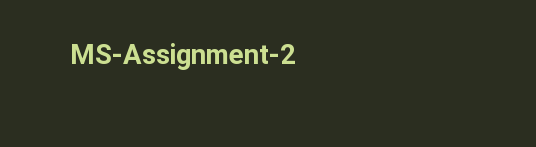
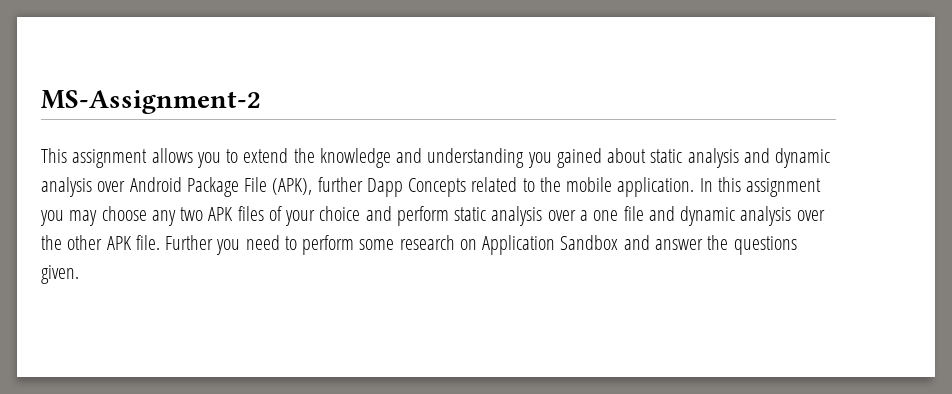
+ This assignment allows you to extend the knowledge and understanding you gained about static analysis and dynamic analysis over Android Package File (APK), further Dapp Concepts related to the mobile application. In this assignment you may choose any two APK files of your choice and perform static analysis over a one file and dynamic analysis over the other APK file. Further you need to perform some research on Application Sandbox and answer the questions given.

